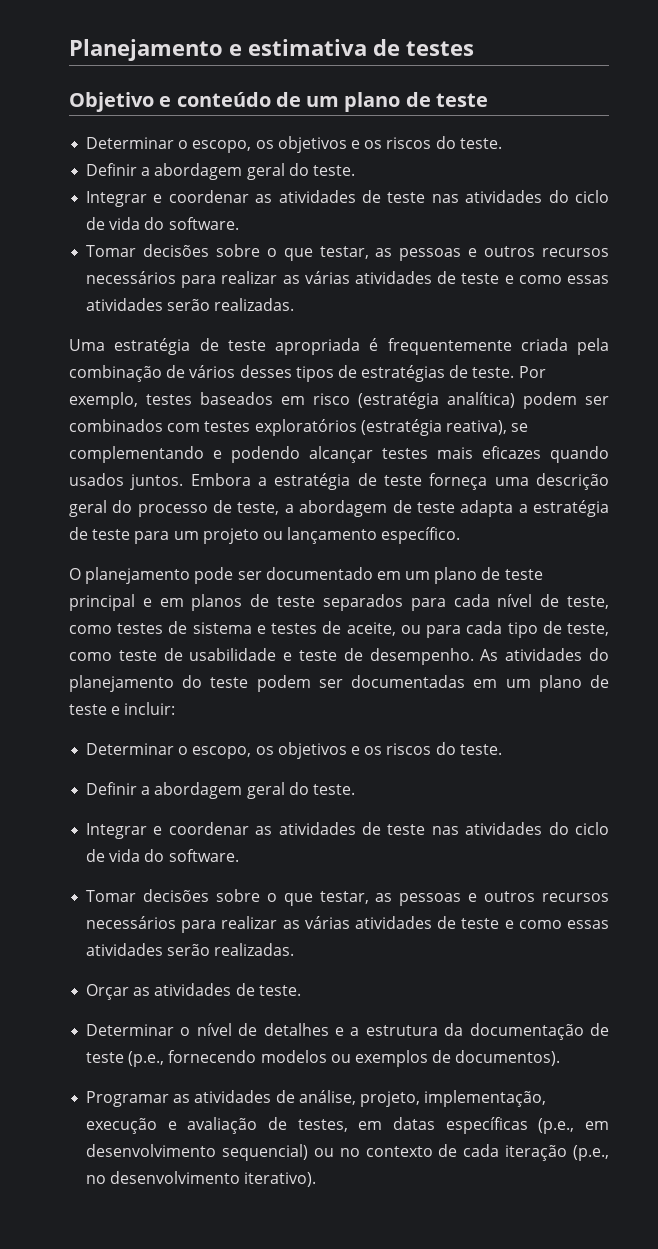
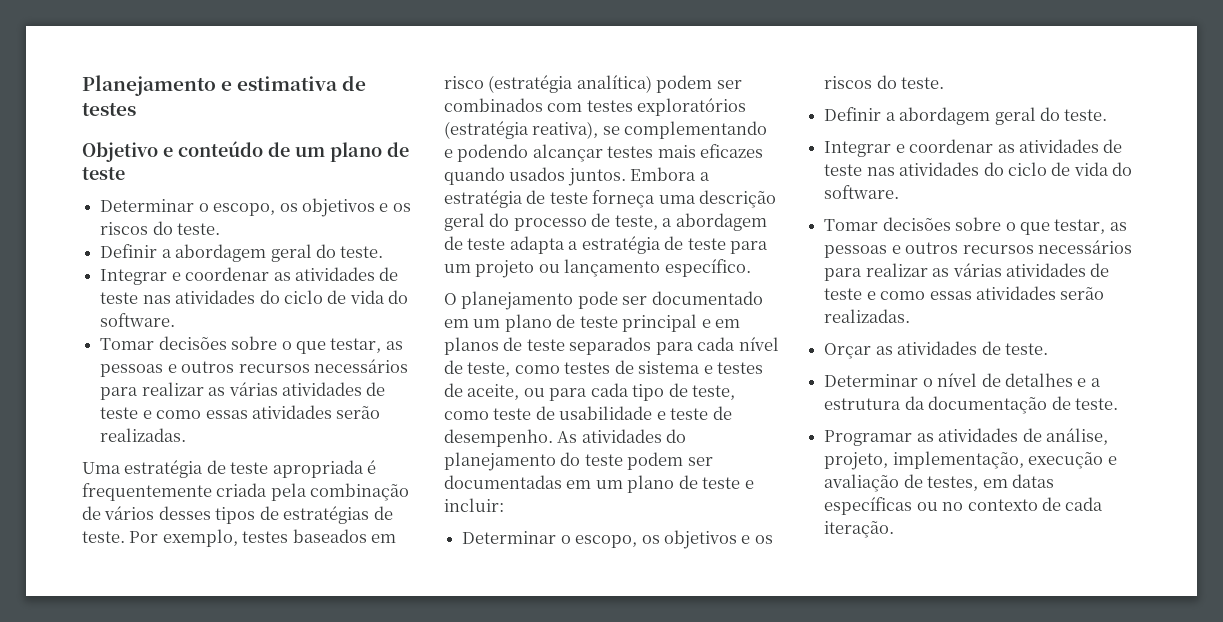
- Determinar o nível de detalhes e a estrutura da documentação de teste (p.e., fornecendo modelos ou exemplos de documentos).
+ Determinar o nível de detalhes e a estrutura da documentação de teste.
- Programar as atividades de análise, projeto, implementação, execução e avaliação de testes, em datas específicas (p.e., em desenvolvimento sequencial) ou no contexto de cada iteração (p.e., no desenvolvimento iterativo).
+ Programar as atividades de análise, projeto, implementação, execução e avaliação de testes, em datas específicas ou no contexto de cada iteração.

